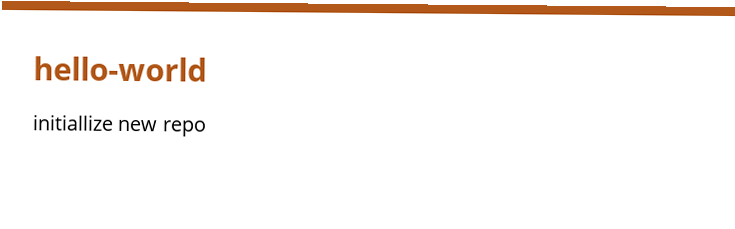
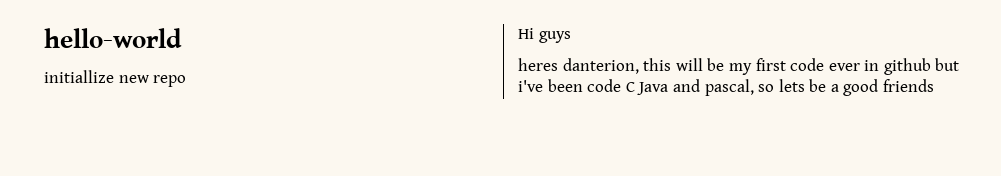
+ Hi guys
+ heres danterion, this will be my first code ever in github but i've been code C Java and pascal, so lets be a good friends

